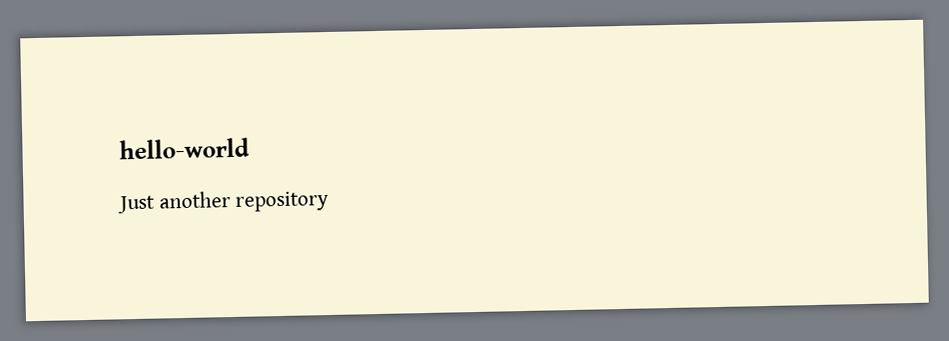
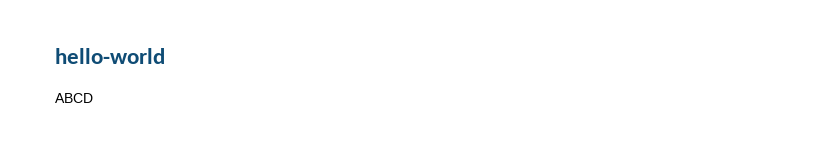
- Just another repository
+ ABCD

